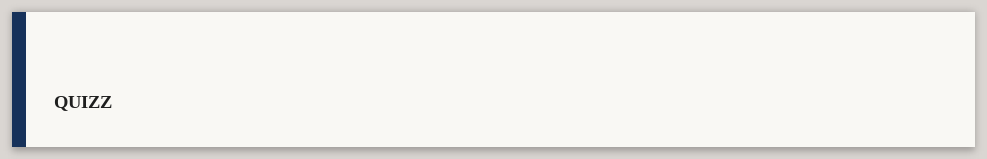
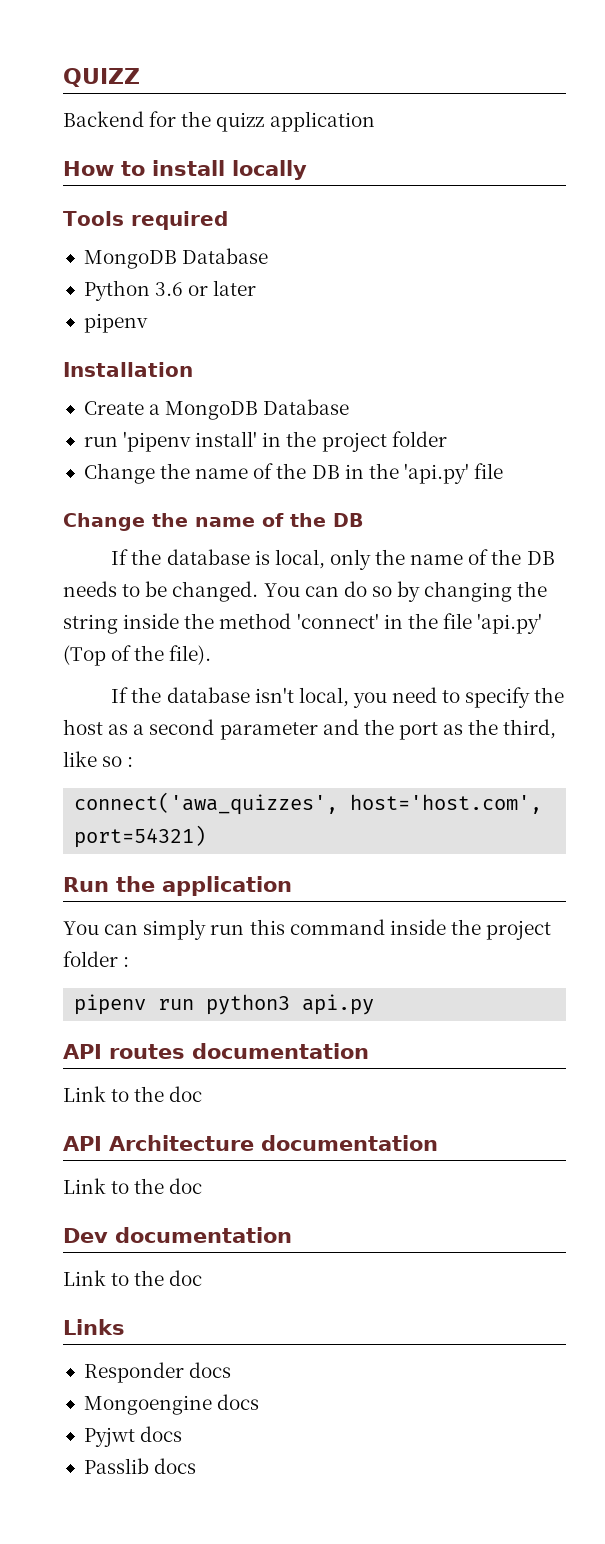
+ Backend for the quizz application
+ How to install locally
+ Tools required
+ MongoDB Database
+ Python 3.6 or later
+ pipenv
+ Installation
+ Create a MongoDB Database
+ run 'pipenv install' in the project folder
+ Change the name of the DB in the 'api.py' file
+ Change the name of the DB
+ If the database is local, only the name of the DB needs to be changed. You can do so by changing the string inside the method 'connect' in the file 'api.py' (Top of the file).
+ If the database isn't local, you need to specify the host as a second parameter and the port as the third, like so :
+ connect('awa_quizzes', host='host.com', port=54321)
+ Run the application
+ You can simply run this command inside the project folder :
+ pipenv run python3 api.py
+ API routes documentation
+ Link to the doc
+ API Architecture documentation
+ Link to the doc
+ Dev documentation
+ Link to the doc
+ Links
+ Responder docs
+ Mongoengine docs
+ Pyjwt docs
+ Passlib docs

